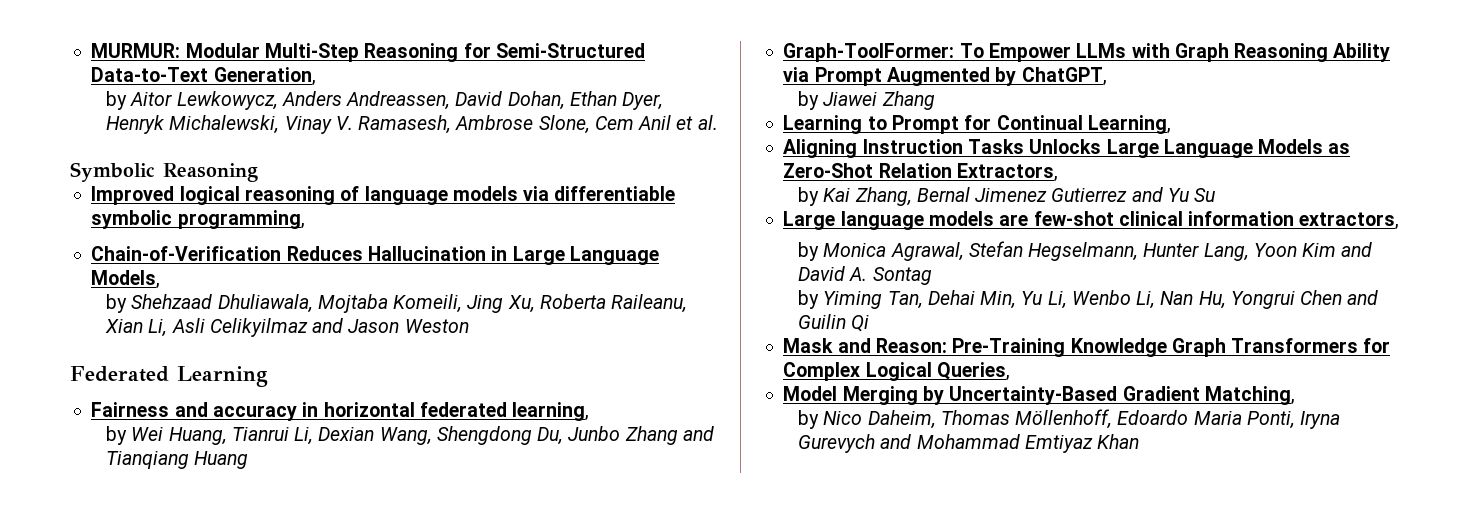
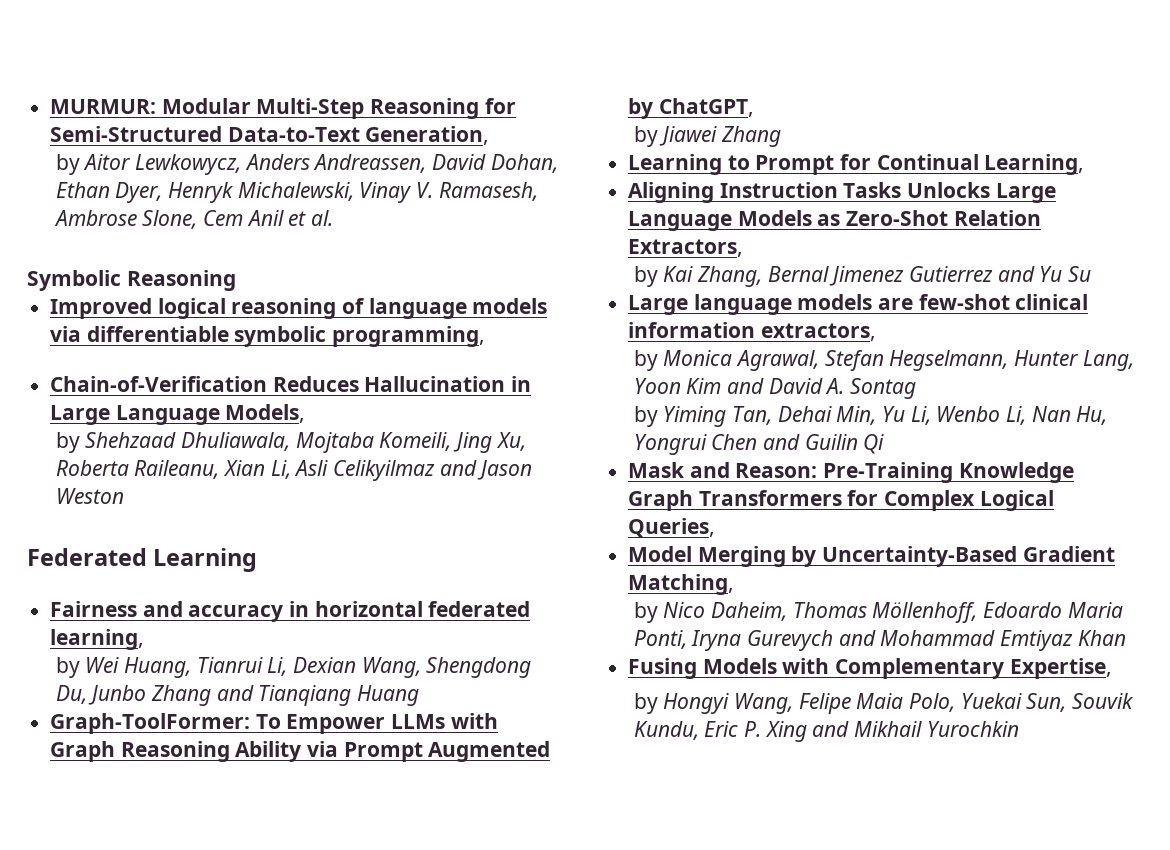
+ Fusing Models with Complementary Expertise,
+ by Hongyi Wang, Felipe Maia Polo, Yuekai Sun, Souvik Kundu, Eric P. Xing and Mikhail Yurochkin

